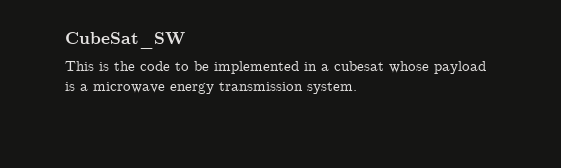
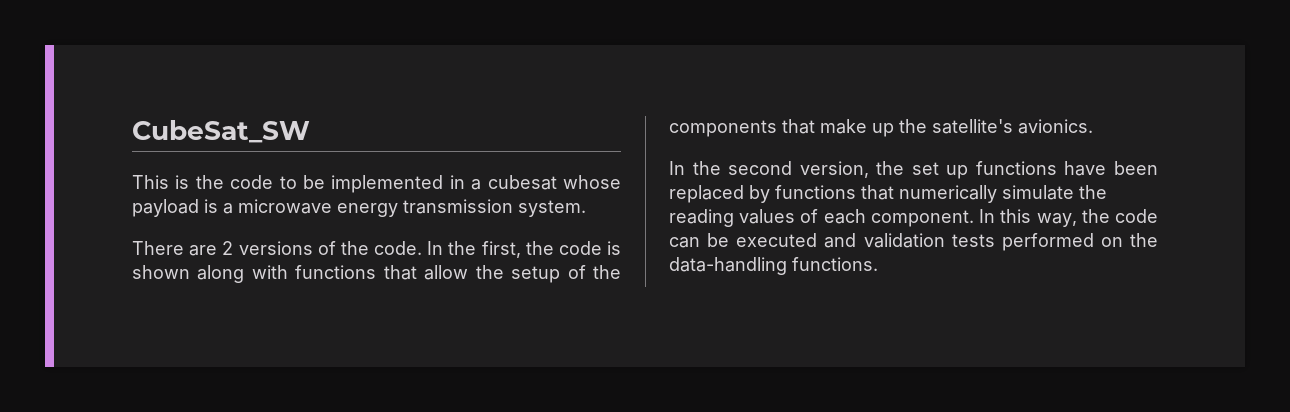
+ There are 2 versions of the code. In the first, the code is shown along with functions that allow the setup of the components that make up the satellite's avionics.
+ In the second version, the set up functions have been replaced by functions that numerically simulate the reading values of each component. In this way, the code can be executed and validation tests performed on the data-handling functions.

